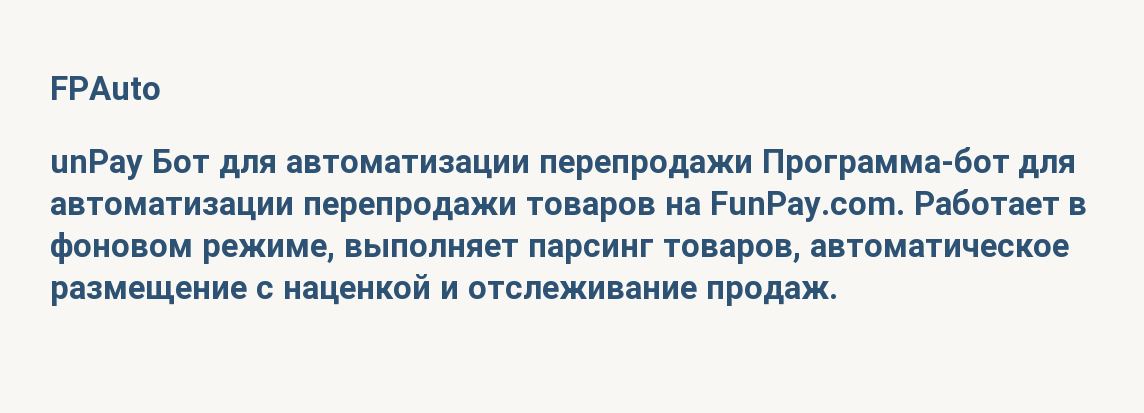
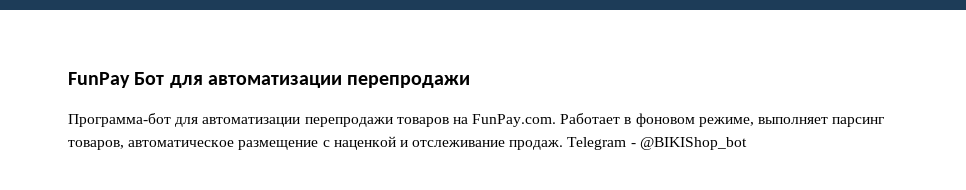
- FPAuto
- unPay Бот для автоматизации перепродажи Программа-бот для автоматизации перепродажи товаров на FunPay.com. Работает в фоновом режиме, выполняет парсинг товаров, автоматическое размещение с наценкой и отслеживание продаж.
+ FunPay Бот для автоматизации перепродажи
+ Программа-бот для автоматизации перепродажи товаров на FunPay.com. Работает в фоновом режиме, выполняет парсинг товаров, автоматическое размещение с наценкой и отслеживание продаж.
+ Telegram - @BIKIShop_bot

